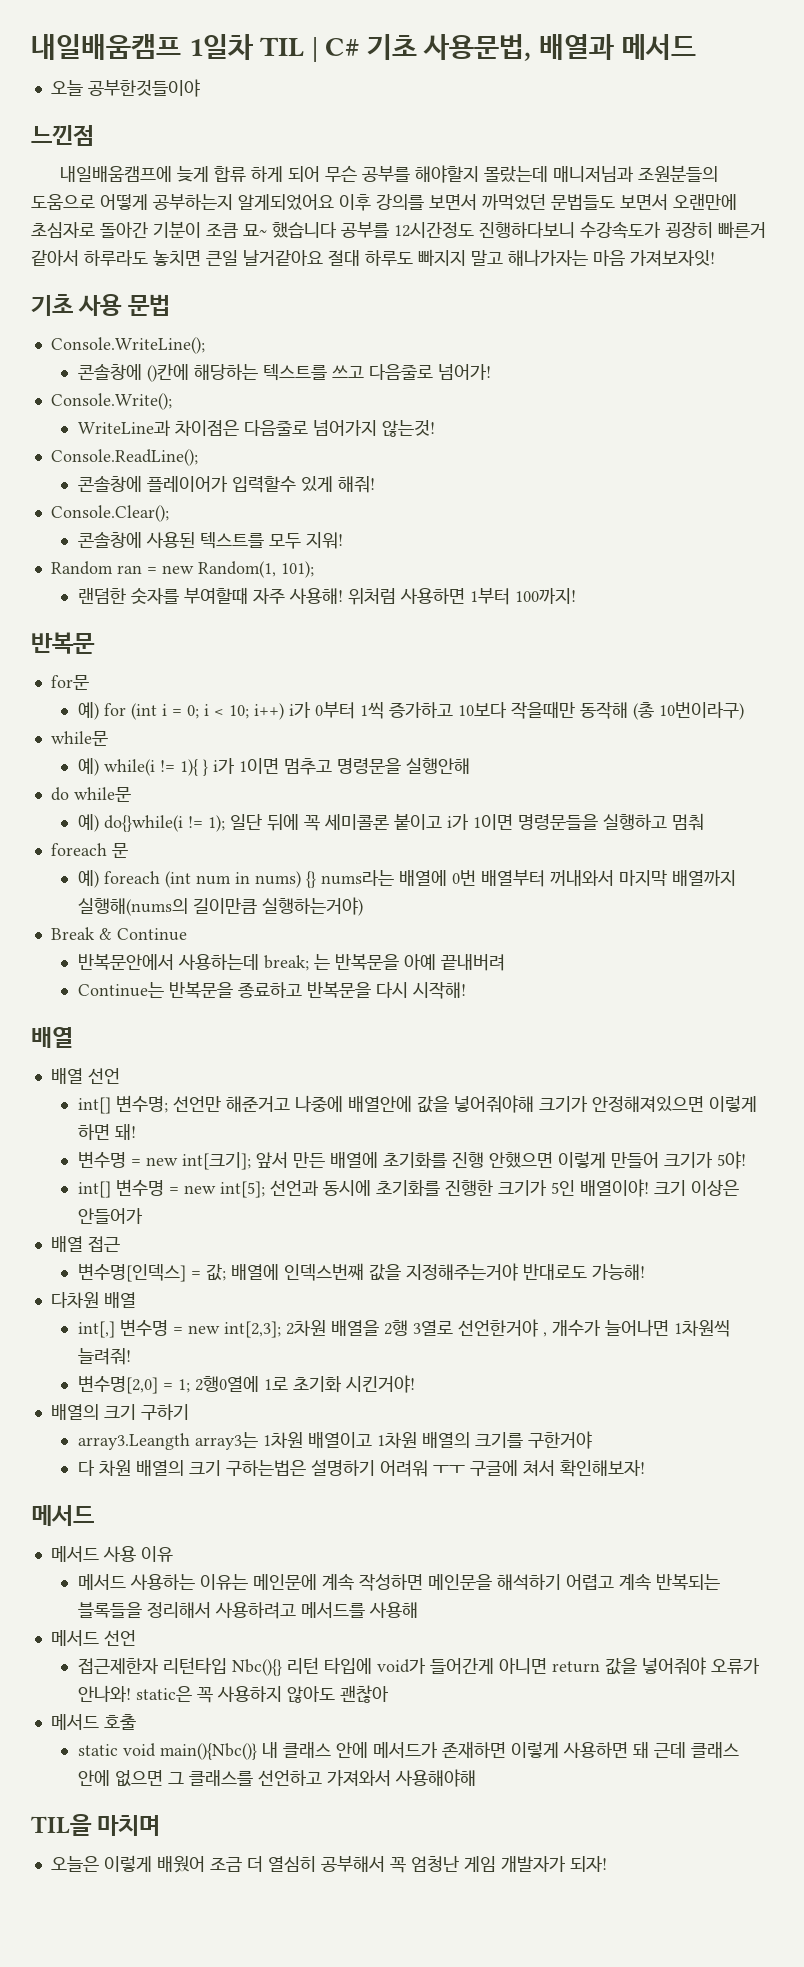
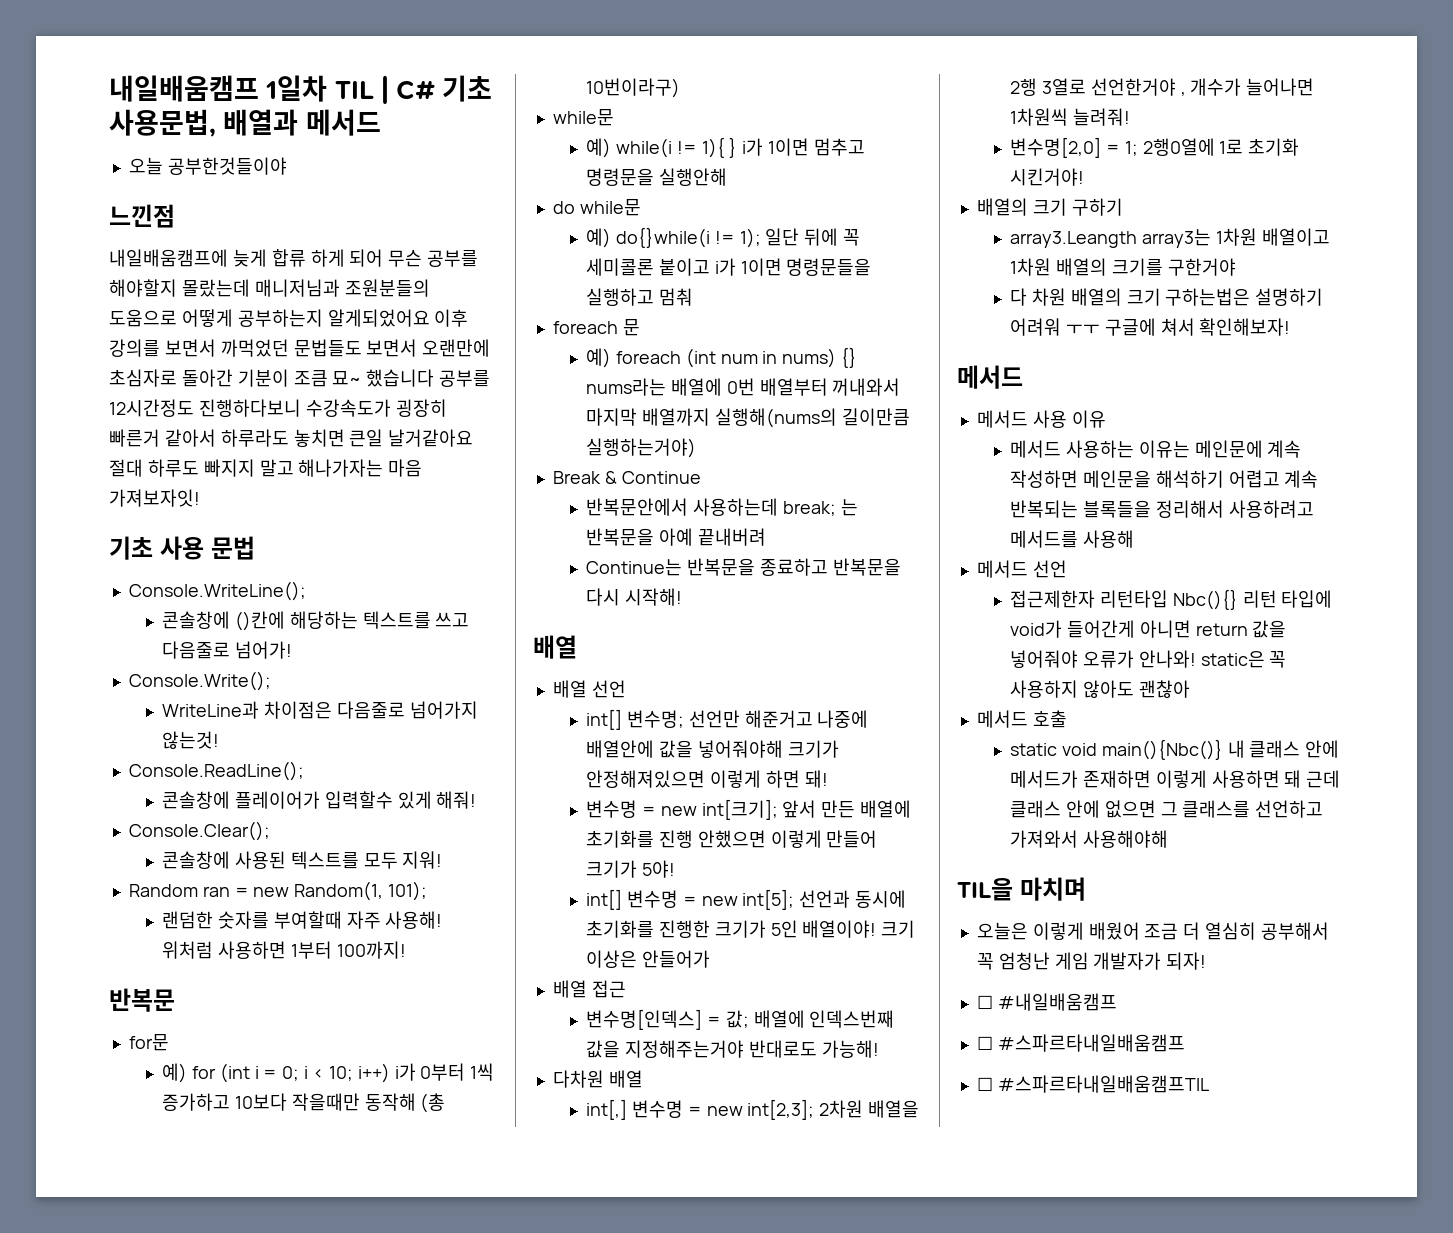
+ ☐ #내일배움캠프
+ ☐ #스파르타내일배움캠프
+ ☐ #스파르타내일배움캠프TIL

